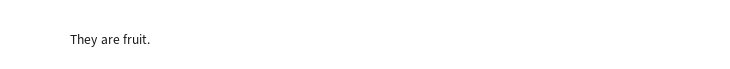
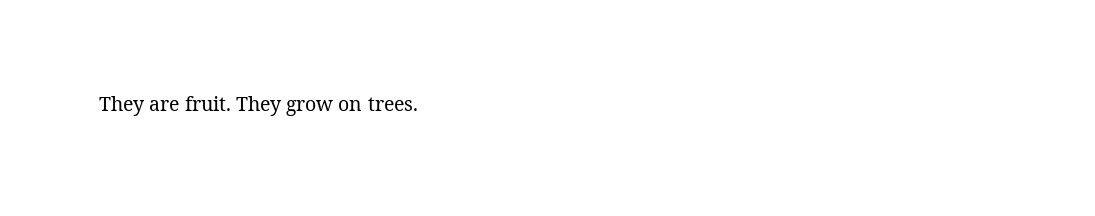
+ They grow on trees.

